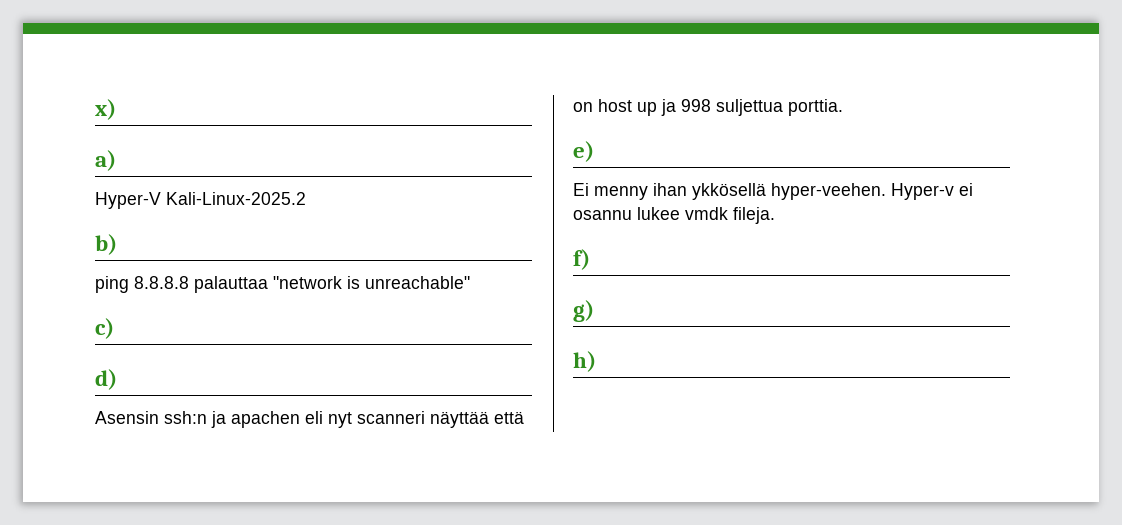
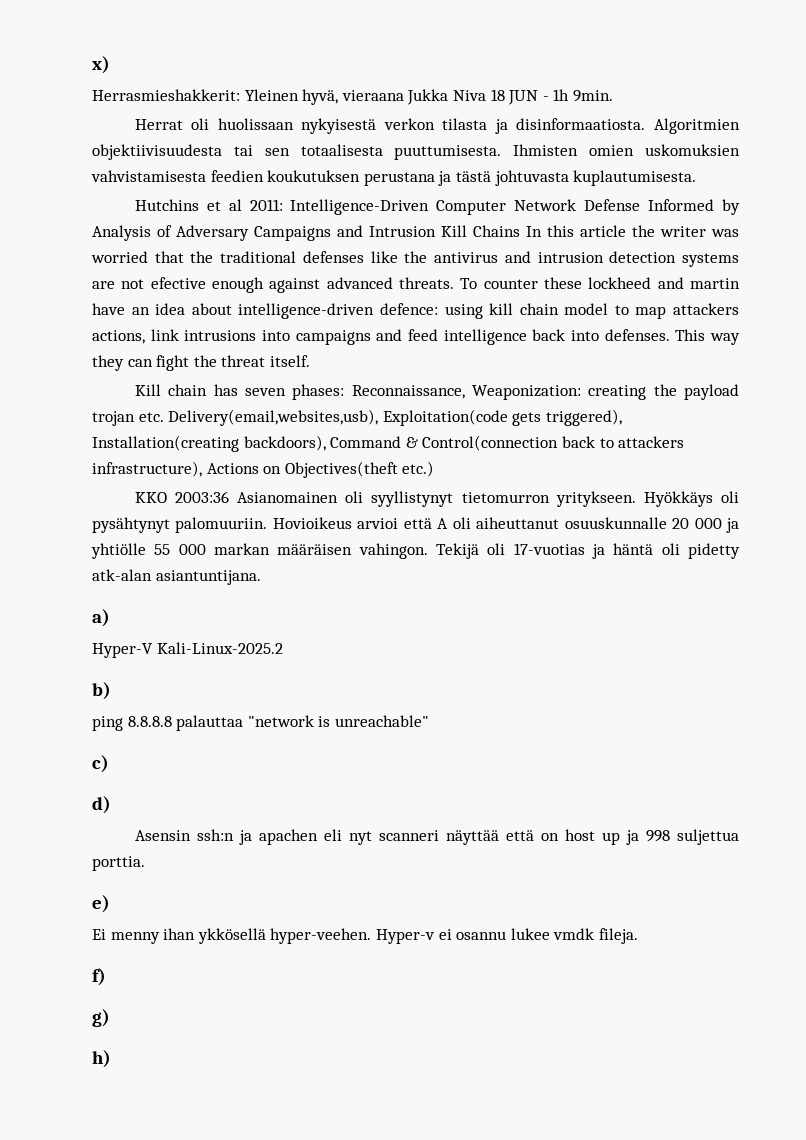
+ Herrasmieshakkerit: Yleinen hyvä, vieraana Jukka Niva 18 JUN - 1h 9min.
+ Herrat oli huolissaan nykyisestä verkon tilasta ja disinformaatiosta. Algoritmien objektiivisuudesta tai sen totaalisesta puuttumisesta. Ihmisten omien uskomuksien vahvistamisesta feedien koukutuksen perustana ja tästä johtuvasta kuplautumisesta.
+ Hutchins et al 2011: Intelligence-Driven Computer Network Defense Informed by Analysis of Adversary Campaigns and Intrusion Kill Chains In this article the writer was worried that the traditional defenses like the antivirus and intrusion detection systems are not efective enough against advanced threats. To counter these lockheed and martin have an idea about intelligence-driven defence: using kill chain model to map attackers actions, link intrusions into campaigns and feed intelligence back into defenses. This way they can fight the threat itself.
+ Kill chain has seven phases: Reconnaissance, Weaponization: creating the payload trojan etc. Delivery(email,websites,usb), Exploitation(code gets triggered), Installation(creating backdoors), Command & Control(connection back to attackers infrastructure), Actions on Objectives(theft etc.)
+ KKO 2003:36 Asianomainen oli syyllistynyt tietomurron yritykseen. Hyökkäys oli pysähtynyt palomuuriin. Hovioikeus arvioi että A oli aiheuttanut osuuskunnalle 20 000 ja yhtiölle 55 000 markan määräisen vahingon. Tekijä oli 17-vuotias ja häntä oli pidetty atk-alan asiantuntijana.

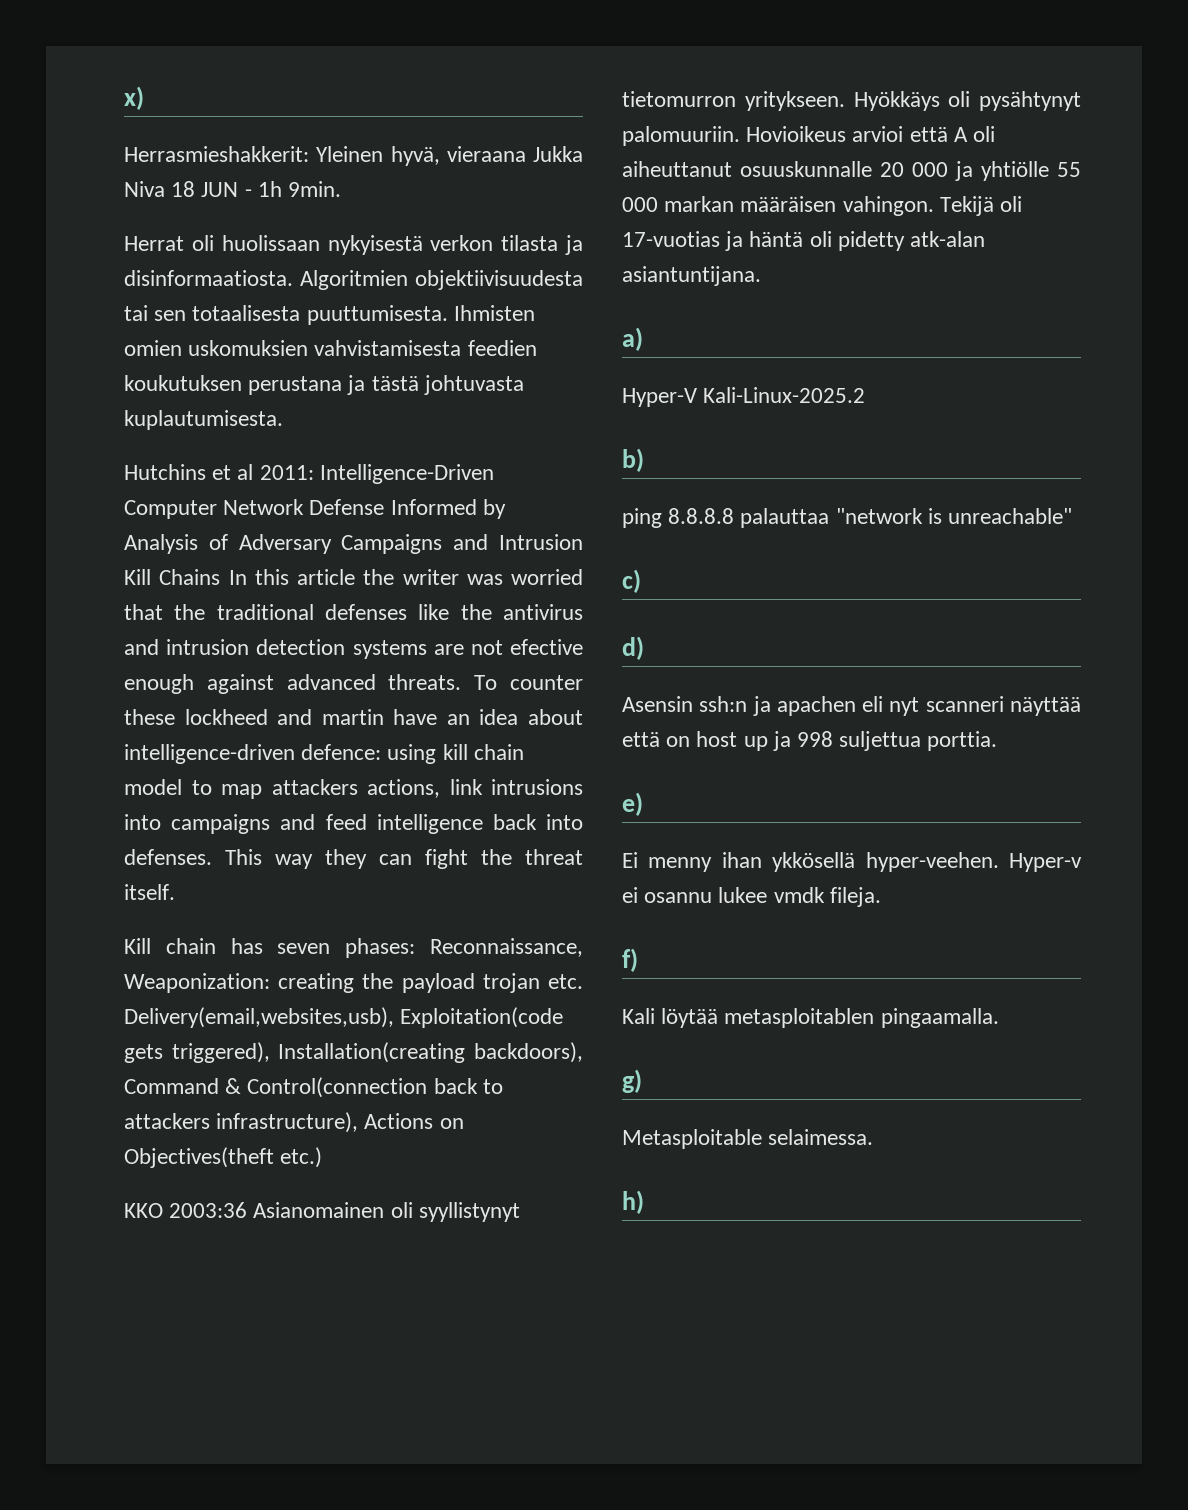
+ Kali löytää metasploitablen pingaamalla.
+ Metasploitable selaimessa.

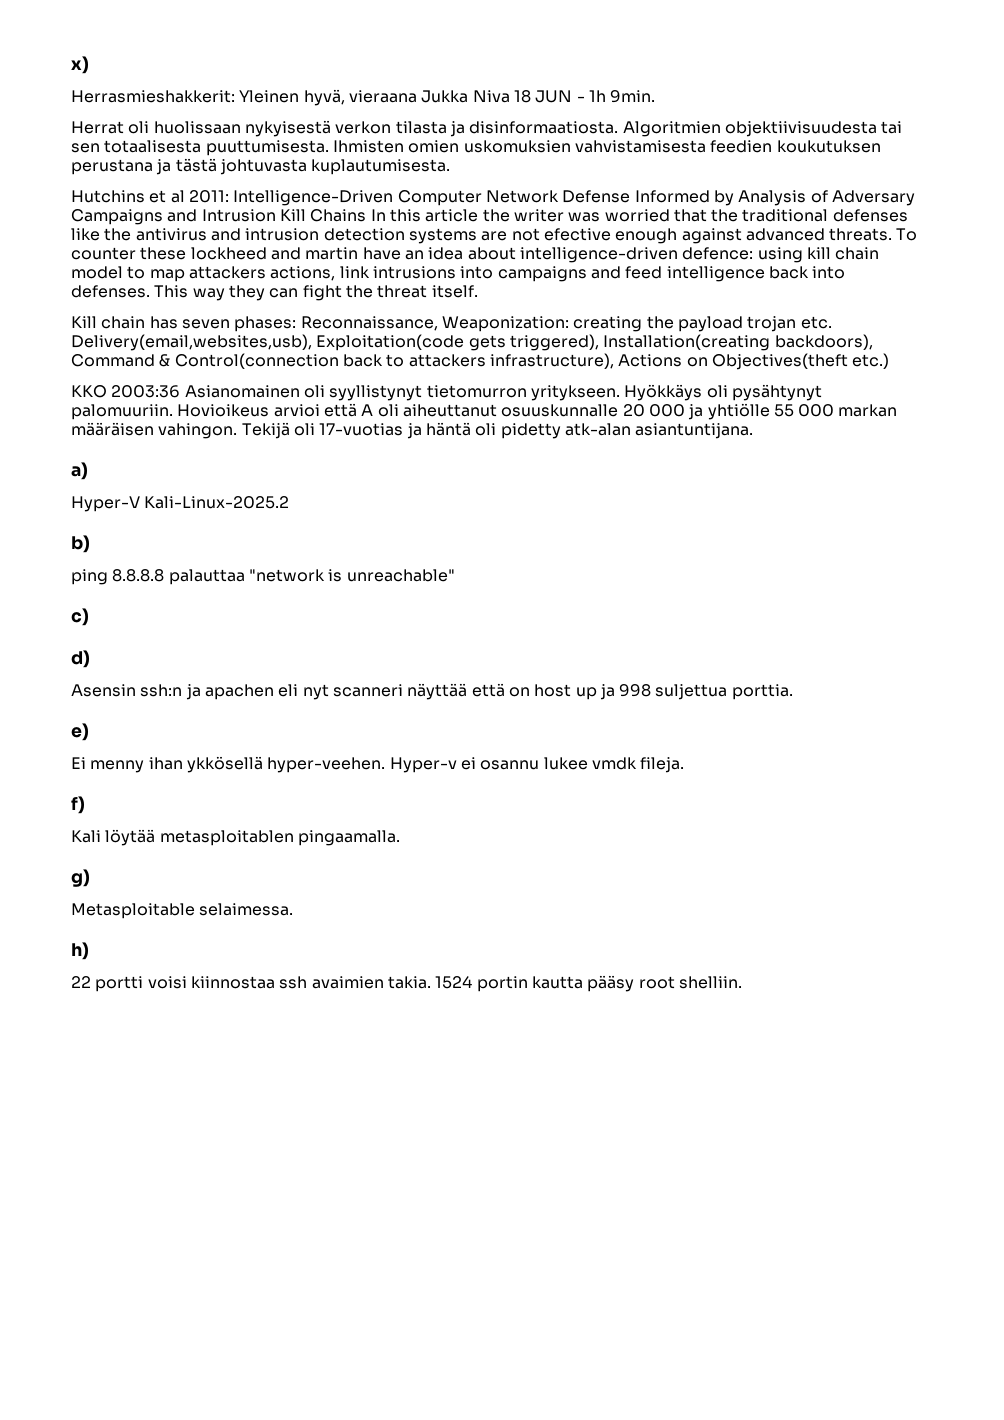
+ 22 portti voisi kiinnostaa ssh avaimien takia. 1524 portin kautta pääsy root shelliin.

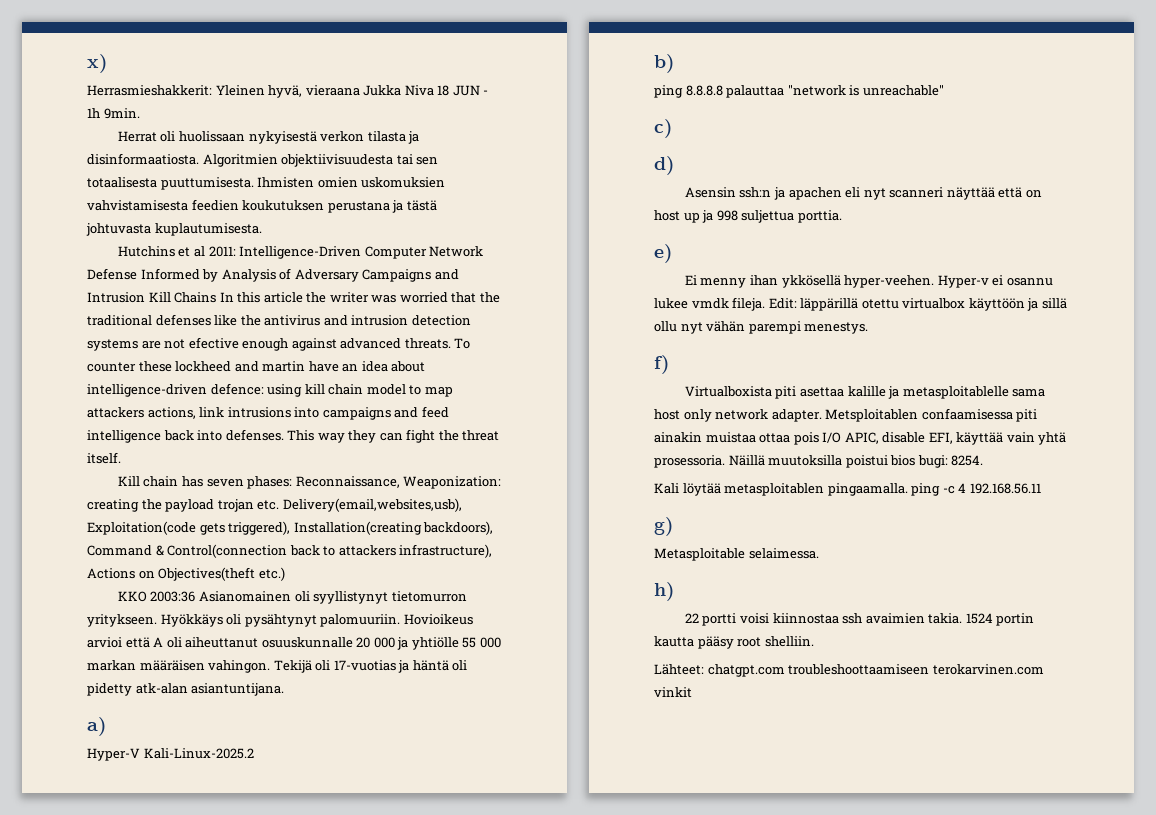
- Hyper-v ei osannu lukee vmdk fileja.
+ Hyper-v ei osannu lukee vmdk fileja. Edit: läppärillä otettu virtualbox käyttöön ja sillä ollu nyt vähän parempi menestys.
  f)
+ Virtualboxista piti asettaa kalille ja metasploitablelle sama host only network adapter. Metsploitablen confaamisessa piti ainakin muistaa ottaa pois I/O APIC, disable EFI, käyttää vain yhtä prosessoria. Näillä muutoksilla poistui bios bugi: 8254.
- Kali löytää metasploitablen pingaamalla.
+ Kali löytää metasploitablen pingaamalla. ping -c 4 192.168.56.11
+ Lähteet: chatgpt.com troubleshoottaamiseen terokarvinen.com vinkit

